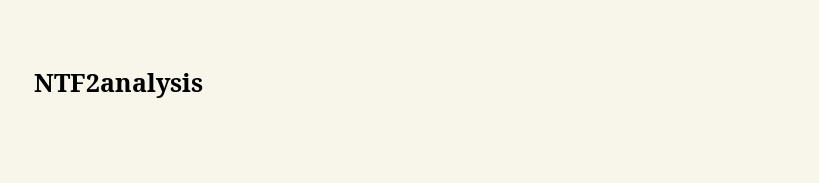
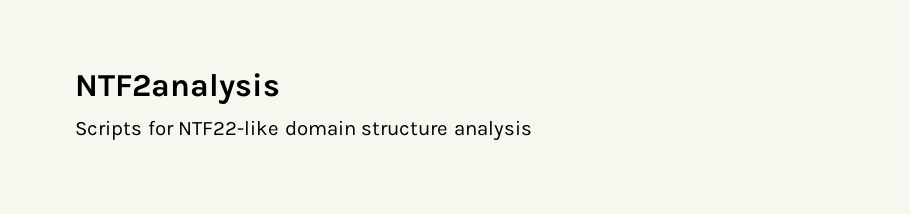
+ Scripts for NTF22-like domain structure analysis

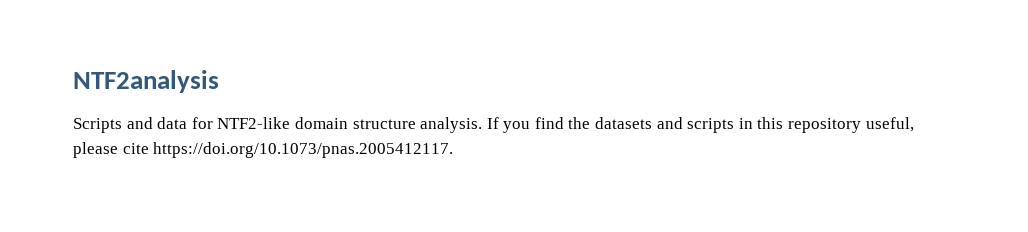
- Scripts for NTF22-like domain structure analysis
+ Scripts and data for NTF2-like domain structure analysis. If you find the datasets and scripts in this repository useful, please cite https://doi.org/10.1073/pnas.2005412117.

